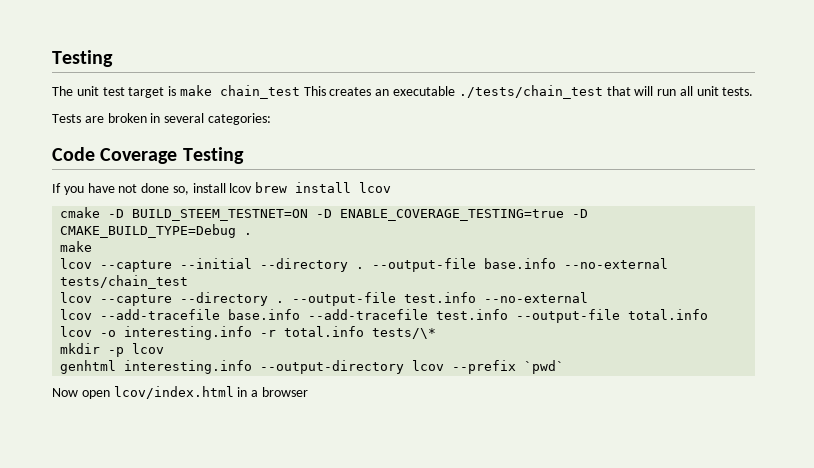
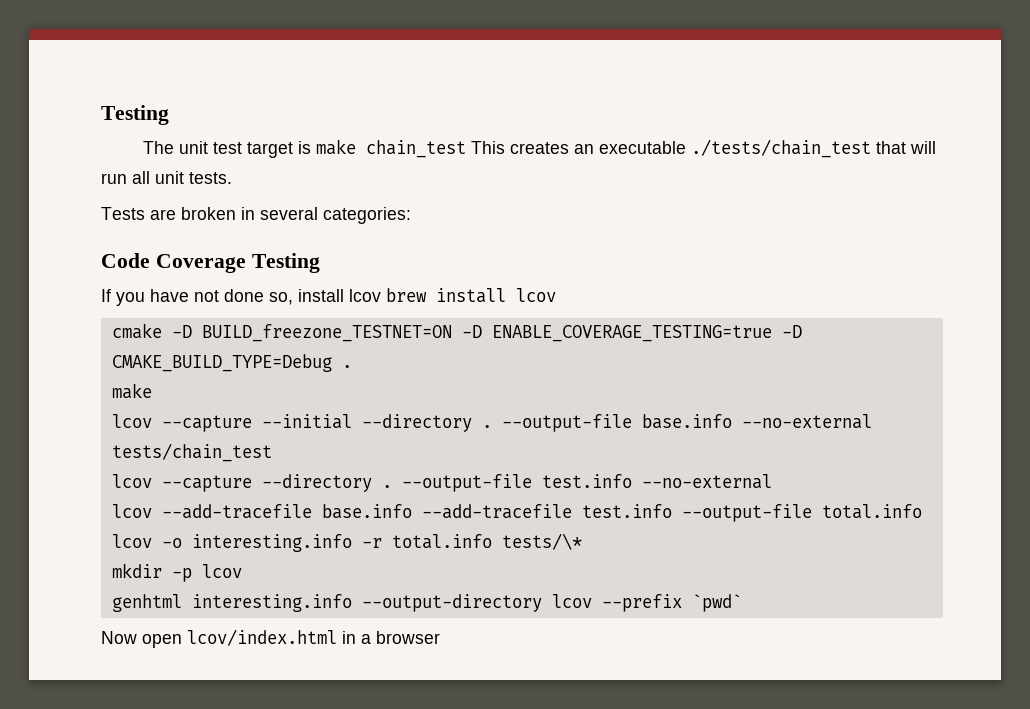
- cmake -D BUILD_STEEM_TESTNET=ON -D ENABLE_COVERAGE_TESTING=true -D CMAKE_BUILD_TYPE=Debug .
+ cmake -D BUILD_freezone_TESTNET=ON -D ENABLE_COVERAGE_TESTING=true -D CMAKE_BUILD_TYPE=Debug .

